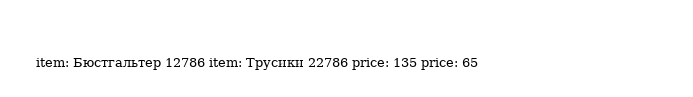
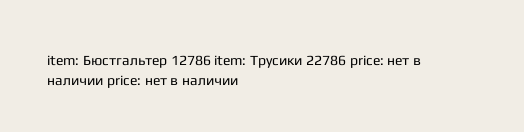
- item: Бюстгальтер 12786 item: Трусики 22786 price: 135 price: 65
+ item: Бюстгальтер 12786 item: Трусики 22786 price: нет в наличии price: нет в наличии

